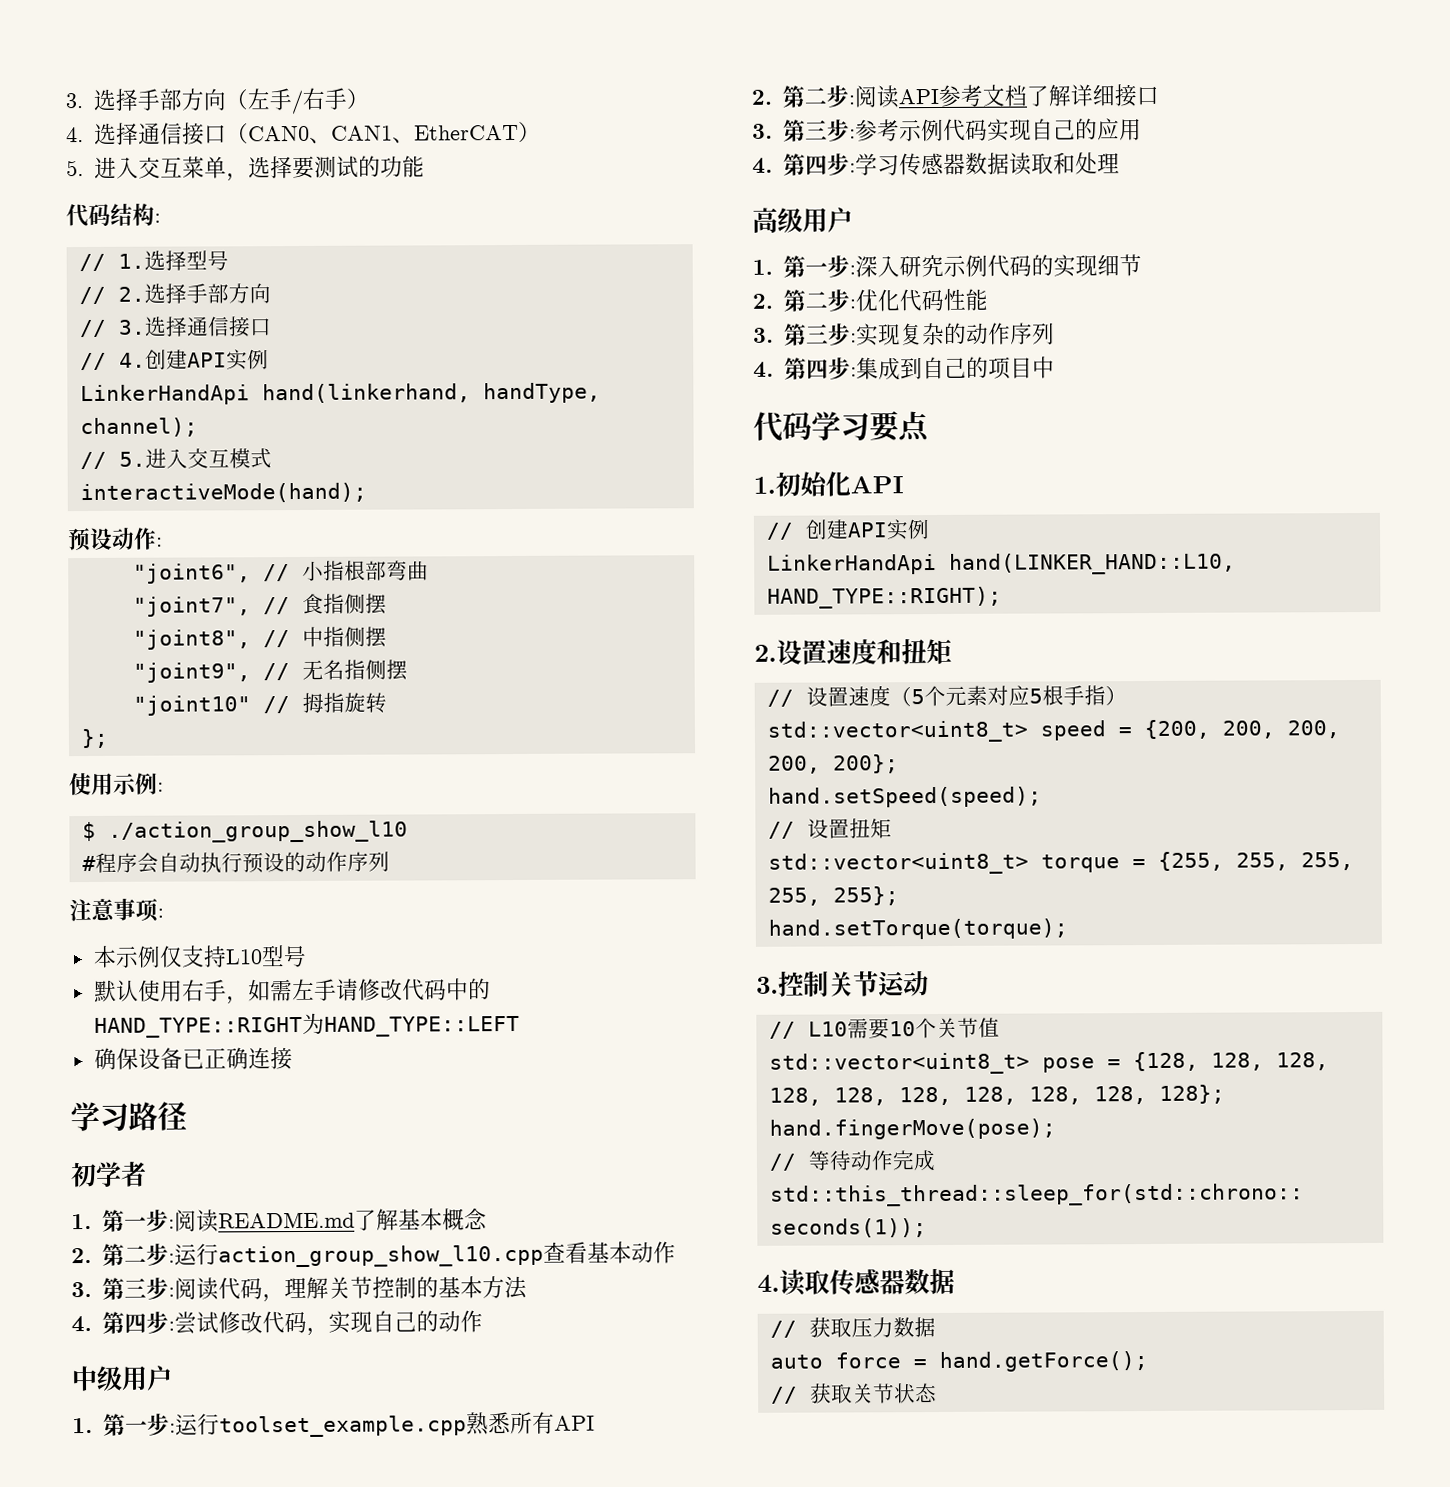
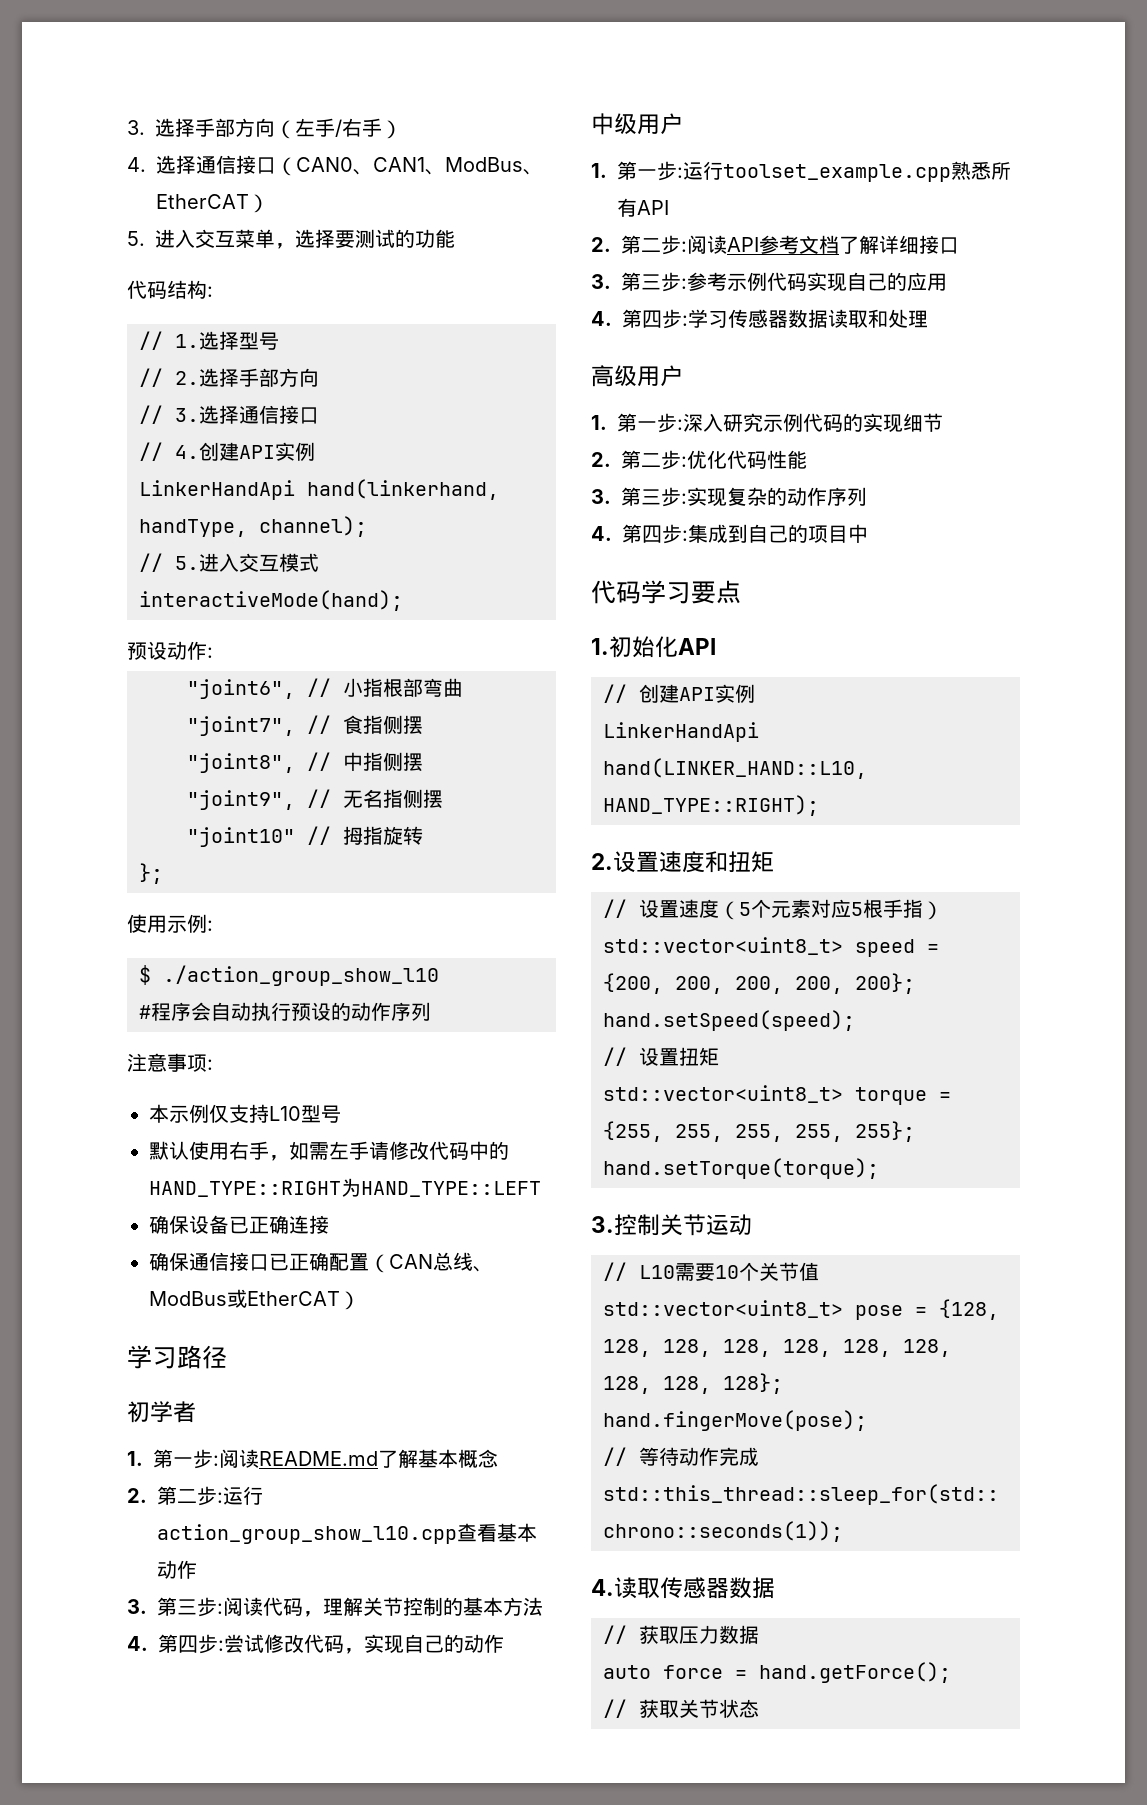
- 4.选择通信接口（CAN0、CAN1、EtherCAT）
+ 4.选择通信接口（CAN0、CAN1、ModBus、EtherCAT）
+ 确保通信接口已正确配置（CAN总线、ModBus或EtherCAT）

